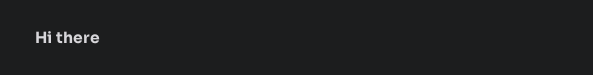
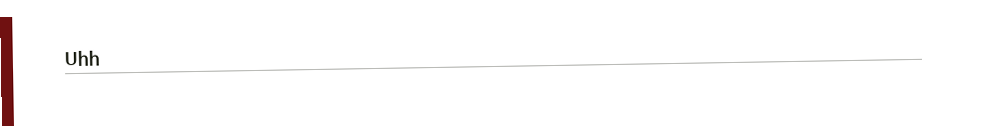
- Hi there
+ Uhh

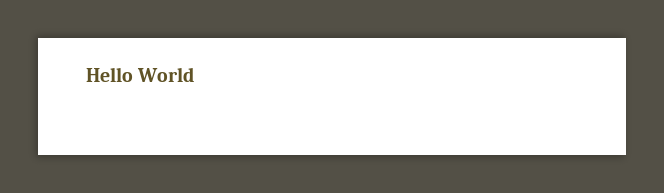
- Uhh
+ Hello World

